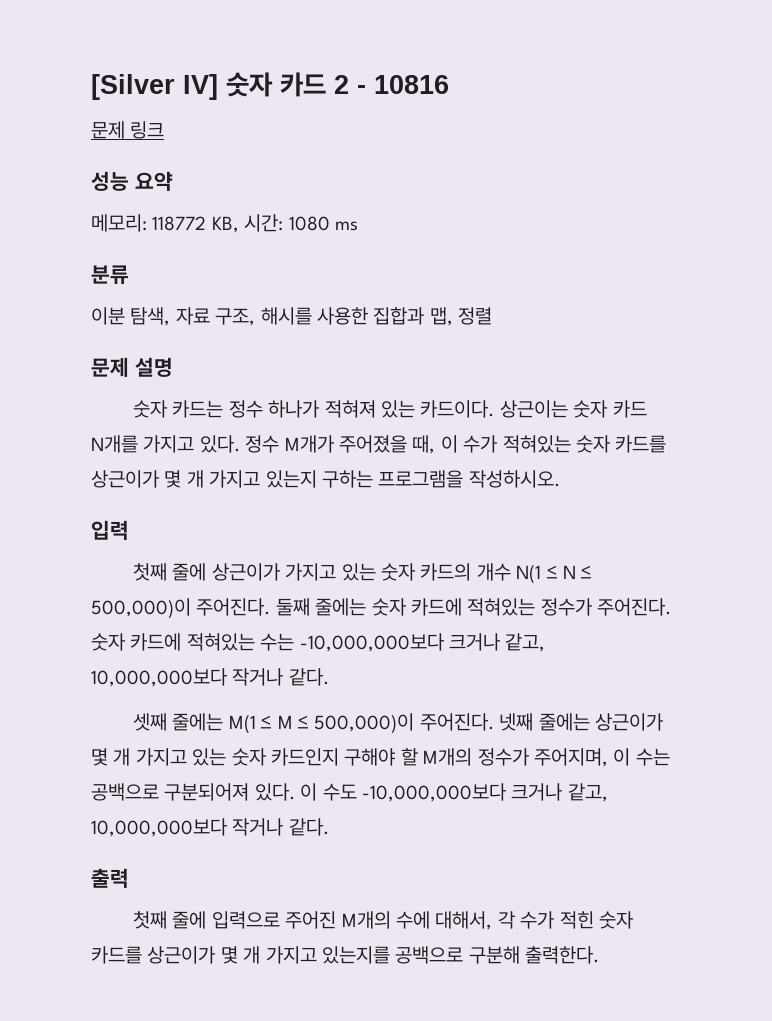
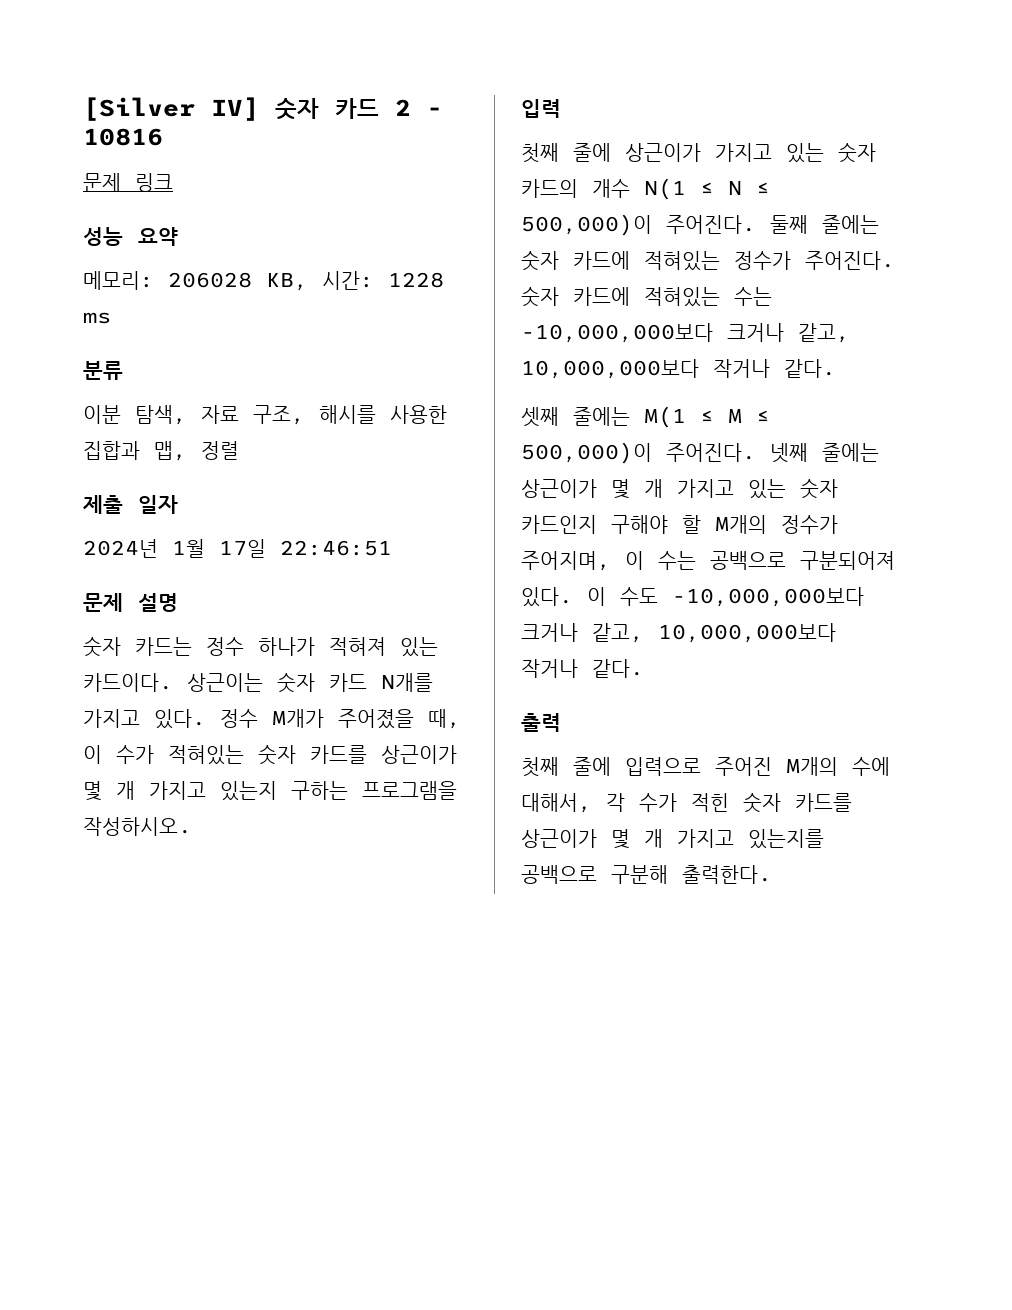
- 메모리: 118772 KB, 시간: 1080 ms
+ 메모리: 206028 KB, 시간: 1228 ms
+ 제출 일자
+ 2024년 1월 17일 22:46:51

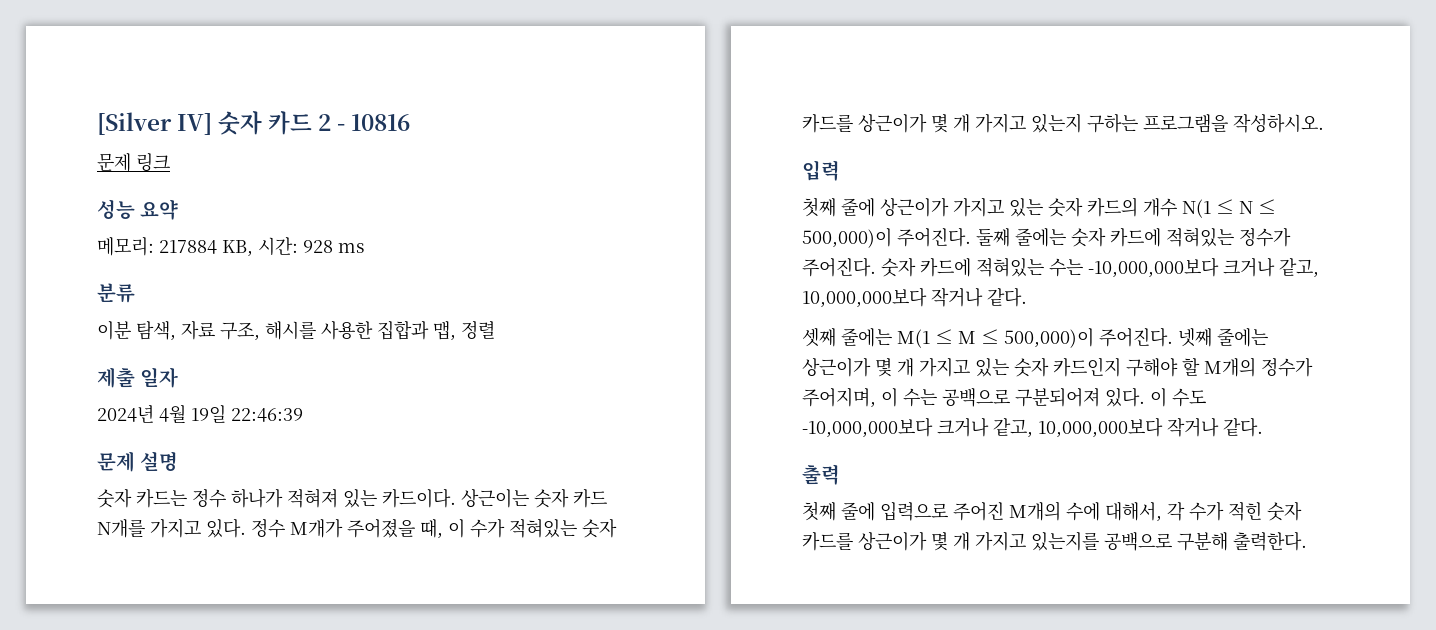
- 메모리: 206028 KB, 시간: 1228 ms
+ 메모리: 217884 KB, 시간: 928 ms
- 2024년 1월 17일 22:46:51
+ 2024년 4월 19일 22:46:39

